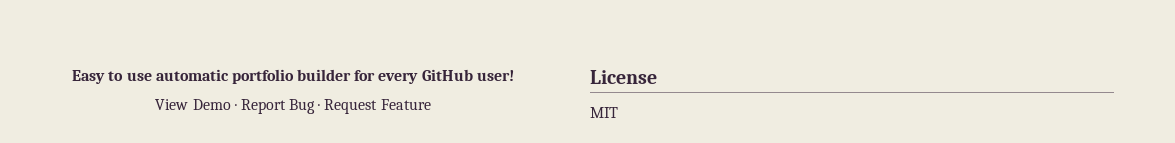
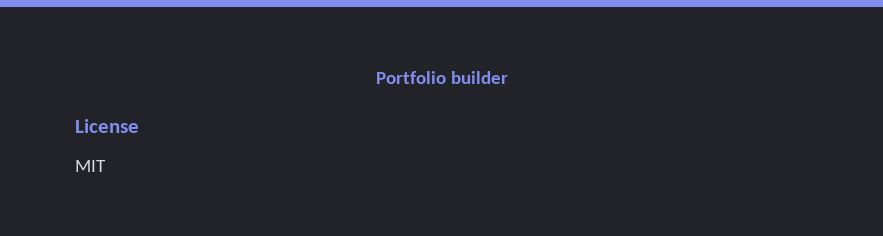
- Easy to use automatic portfolio builder for every GitHub user!
- View Demo · Report Bug · Request Feature
+ Portfolio builder

